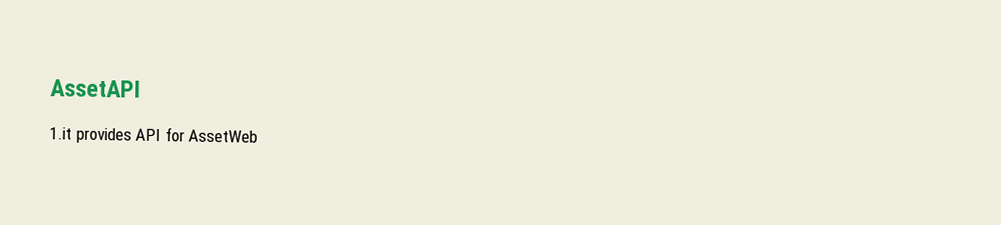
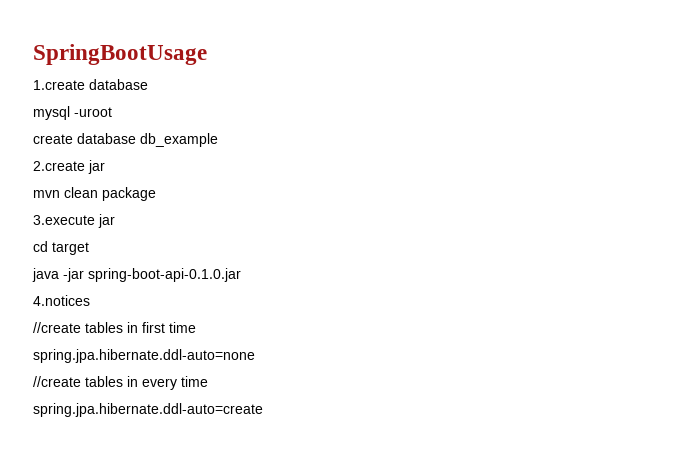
- AssetAPI
- 1.it provides API for AssetWeb
+ SpringBootUsage
+ 1.create database
+ mysql -uroot
+ create database db_example
+ 2.create jar
+ mvn clean package
+ 3.execute jar
+ cd target
+ java -jar spring-boot-api-0.1.0.jar
+ 4.notices
+ //create tables in first time
+ spring.jpa.hibernate.ddl-auto=none
+ //create tables in every time
+ spring.jpa.hibernate.ddl-auto=create

